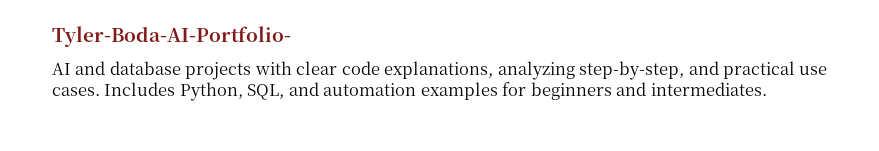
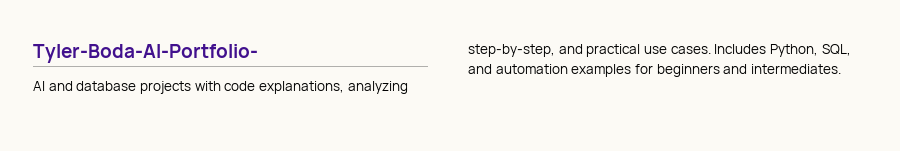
- AI and database projects with clear code explanations, analyzing step-by-step, and practical use cases.
+ AI and database projects with code explanations, analyzing step-by-step, and practical use cases.

